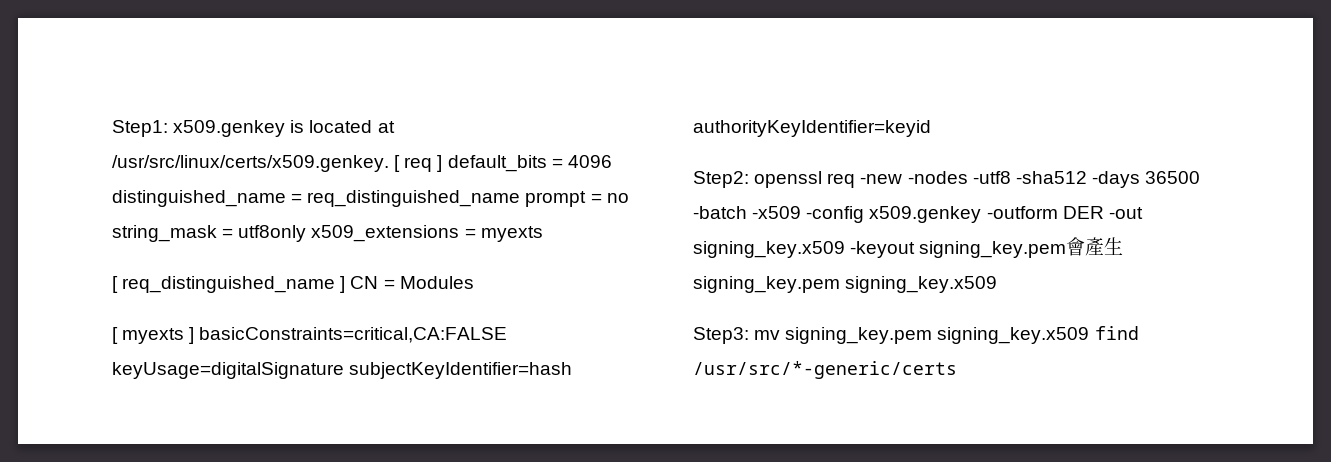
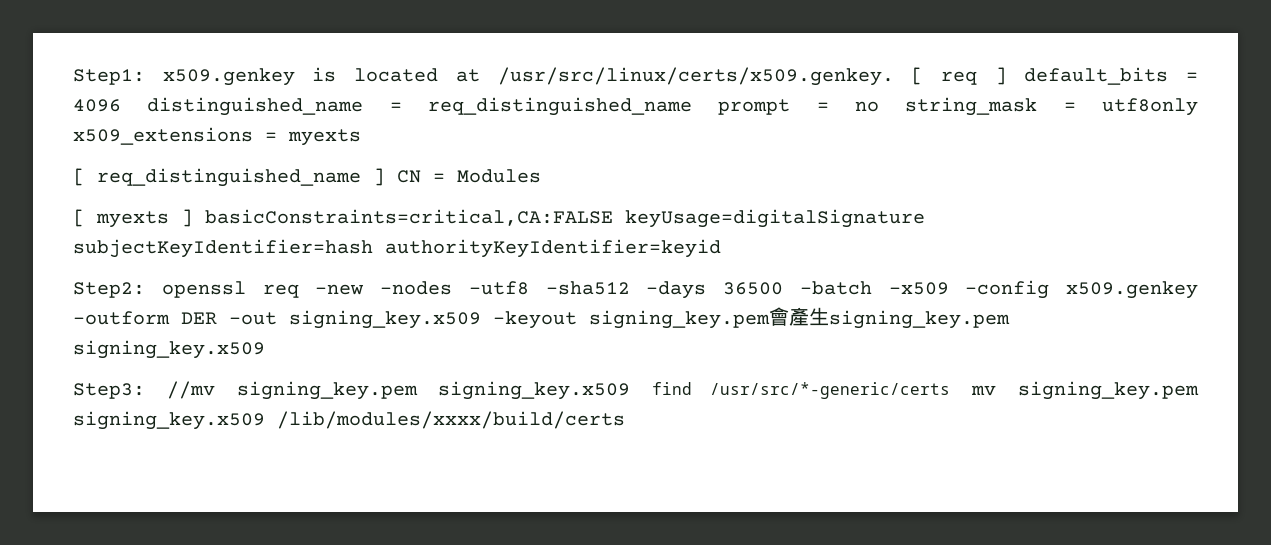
- Step3: mv signing_key.pem signing_key.x509 find /usr/src/*-generic/certs
+ Step3: //mv signing_key.pem signing_key.x509 find /usr/src/*-generic/certs mv signing_key.pem signing_key.x509 /lib/modules/xxxx/build/certs

